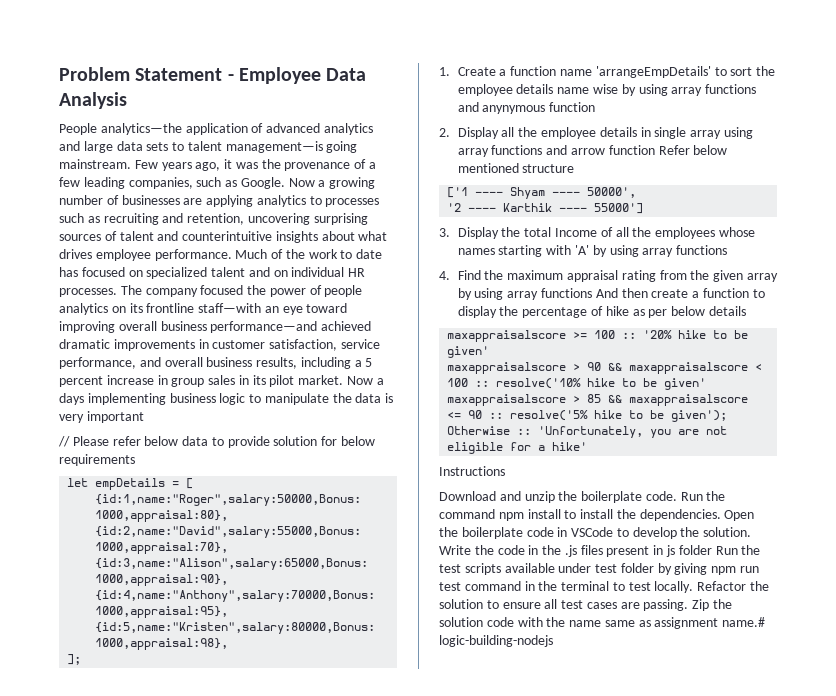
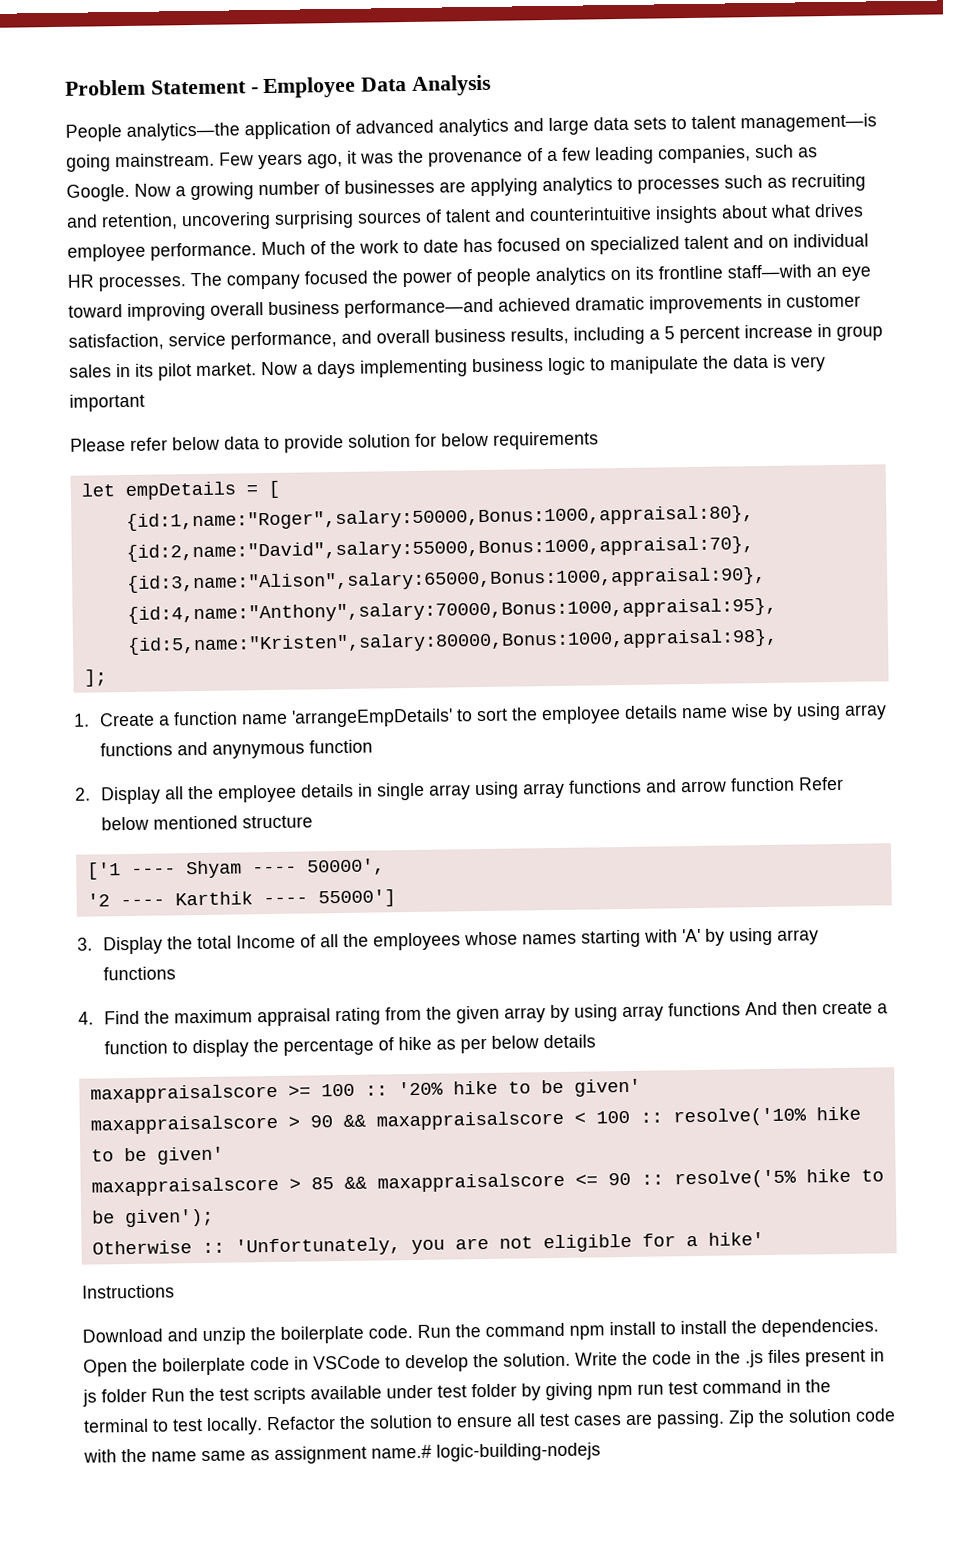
- // Please refer below data to provide solution for below requirements
+ Please refer below data to provide solution for below requirements

